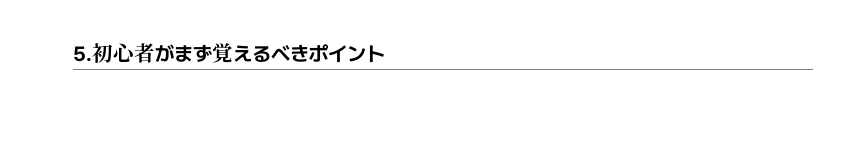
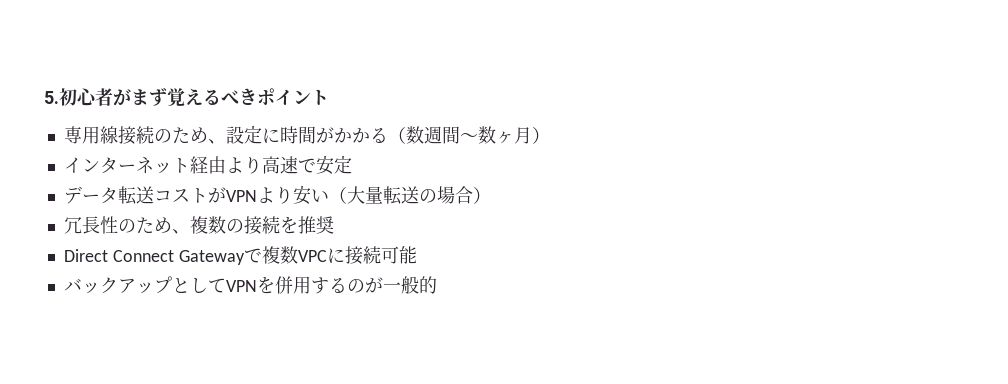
+ 専用線接続のため、設定に時間がかかる（数週間〜数ヶ月）
+ インターネット経由より高速で安定
+ データ転送コストがVPNより安い（大量転送の場合）
+ 冗長性のため、複数の接続を推奨
+ Direct Connect Gatewayで複数VPCに接続可能
+ バックアップとしてVPNを併用するのが一般的

